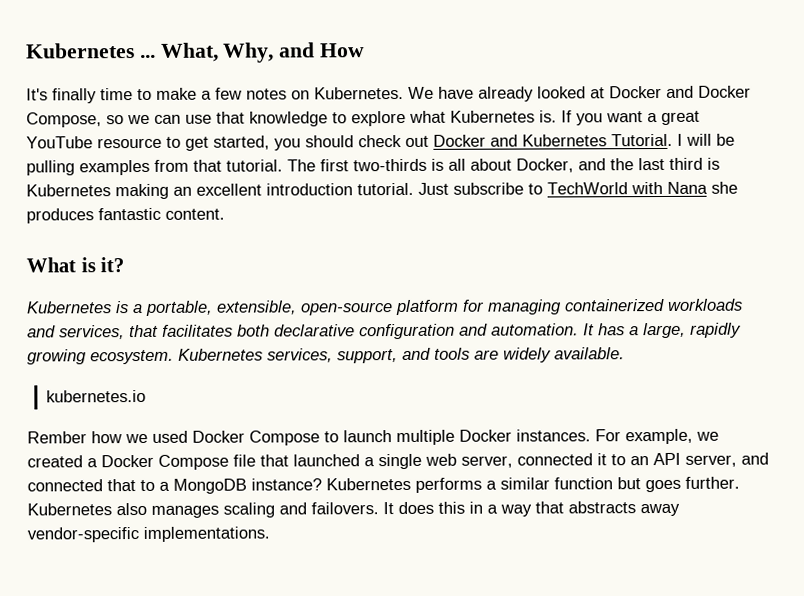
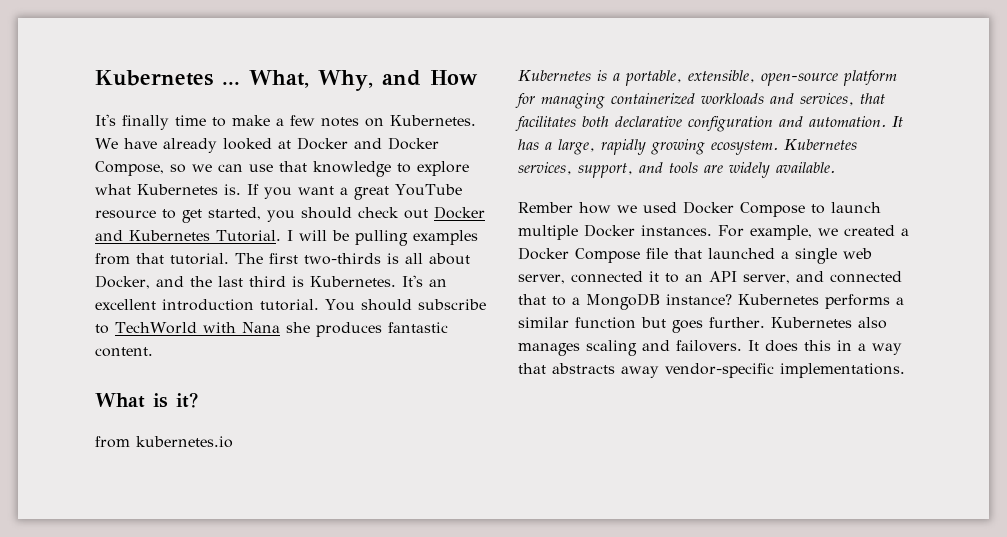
- The first two-thirds is all about Docker, and the last third is Kubernetes making an excellent introduction tutorial.
+ The first two-thirds is all about Docker, and the last third is Kubernetes. It's an excellent introduction tutorial.
- Just subscribe to TechWorld with Nana she produces fantastic content.
+ You should subscribe to TechWorld with Nana she produces fantastic content.
+ from kubernetes.io
- kubernetes.io

